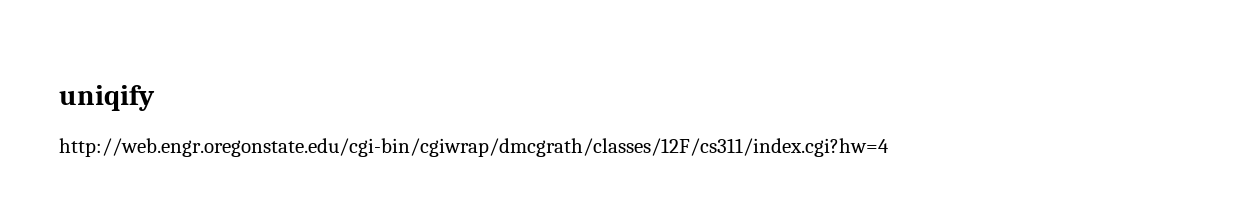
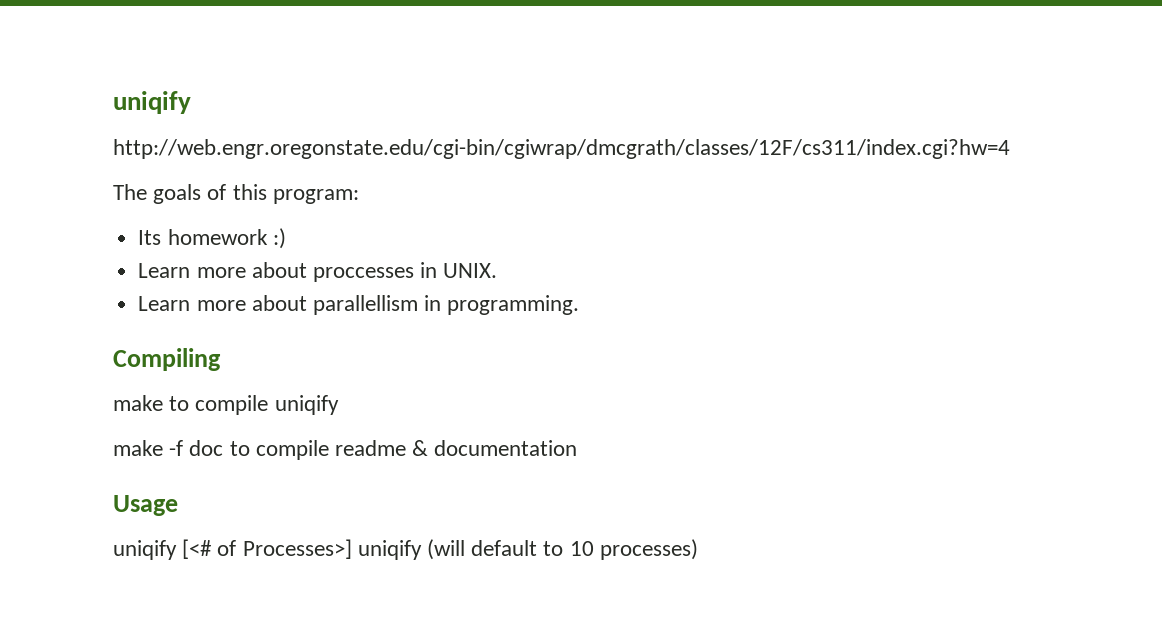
+ The goals of this program:
+ Its homework :)
+ Learn more about proccesses in UNIX.
+ Learn more about parallellism in programming.
+ Compiling
+ make to compile uniqify
+ make -f doc to compile readme & documentation
+ Usage
+ uniqify [<# of Processes>] uniqify (will default to 10 processes)

